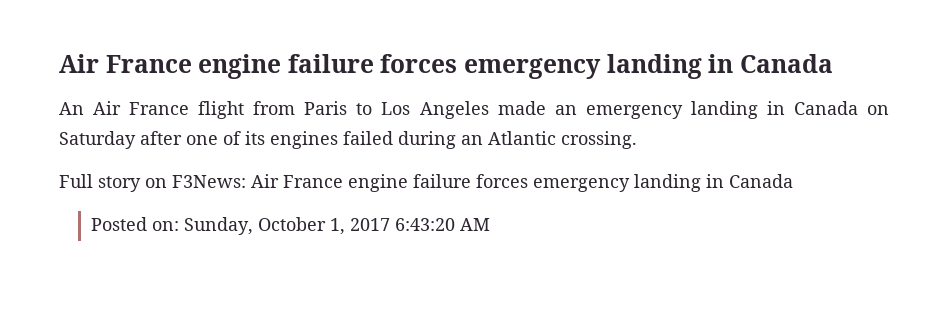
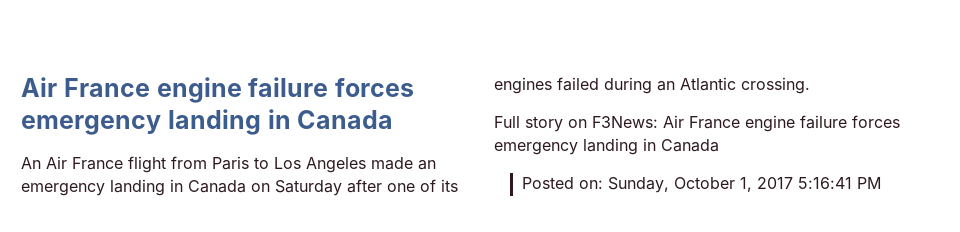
- Posted on: Sunday, October 1, 2017 6:43:20 AM
+ Posted on: Sunday, October 1, 2017 5:16:41 PM

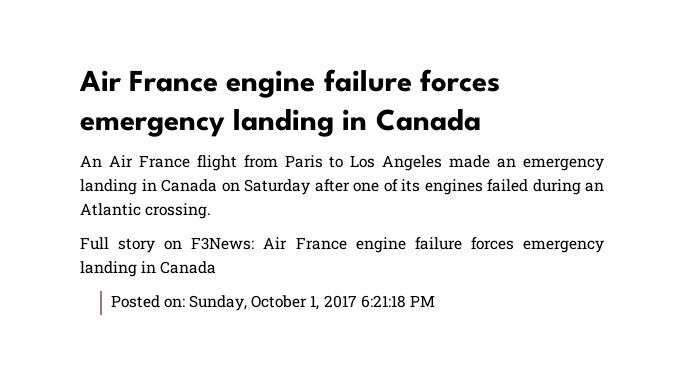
- Posted on: Sunday, October 1, 2017 5:16:41 PM
+ Posted on: Sunday, October 1, 2017 6:21:18 PM

